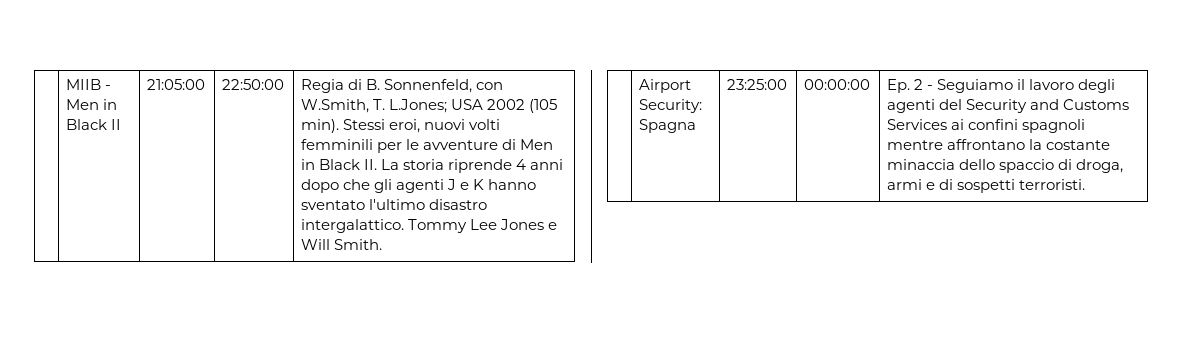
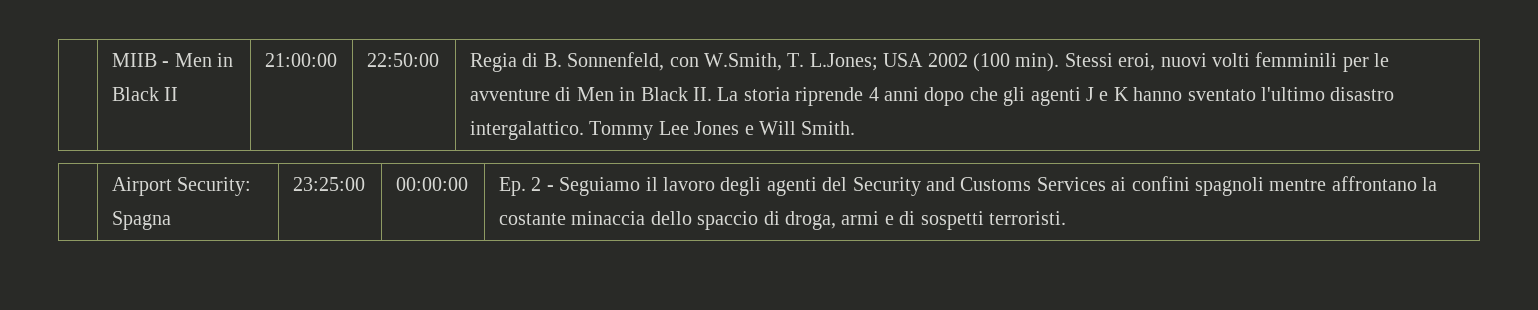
- 21:05:00
+ 21:00:00
- Regia di B. Sonnenfeld, con W.Smith, T. L.Jones; USA 2002 (105 min).
+ Regia di B. Sonnenfeld, con W.Smith, T. L.Jones; USA 2002 (100 min).

